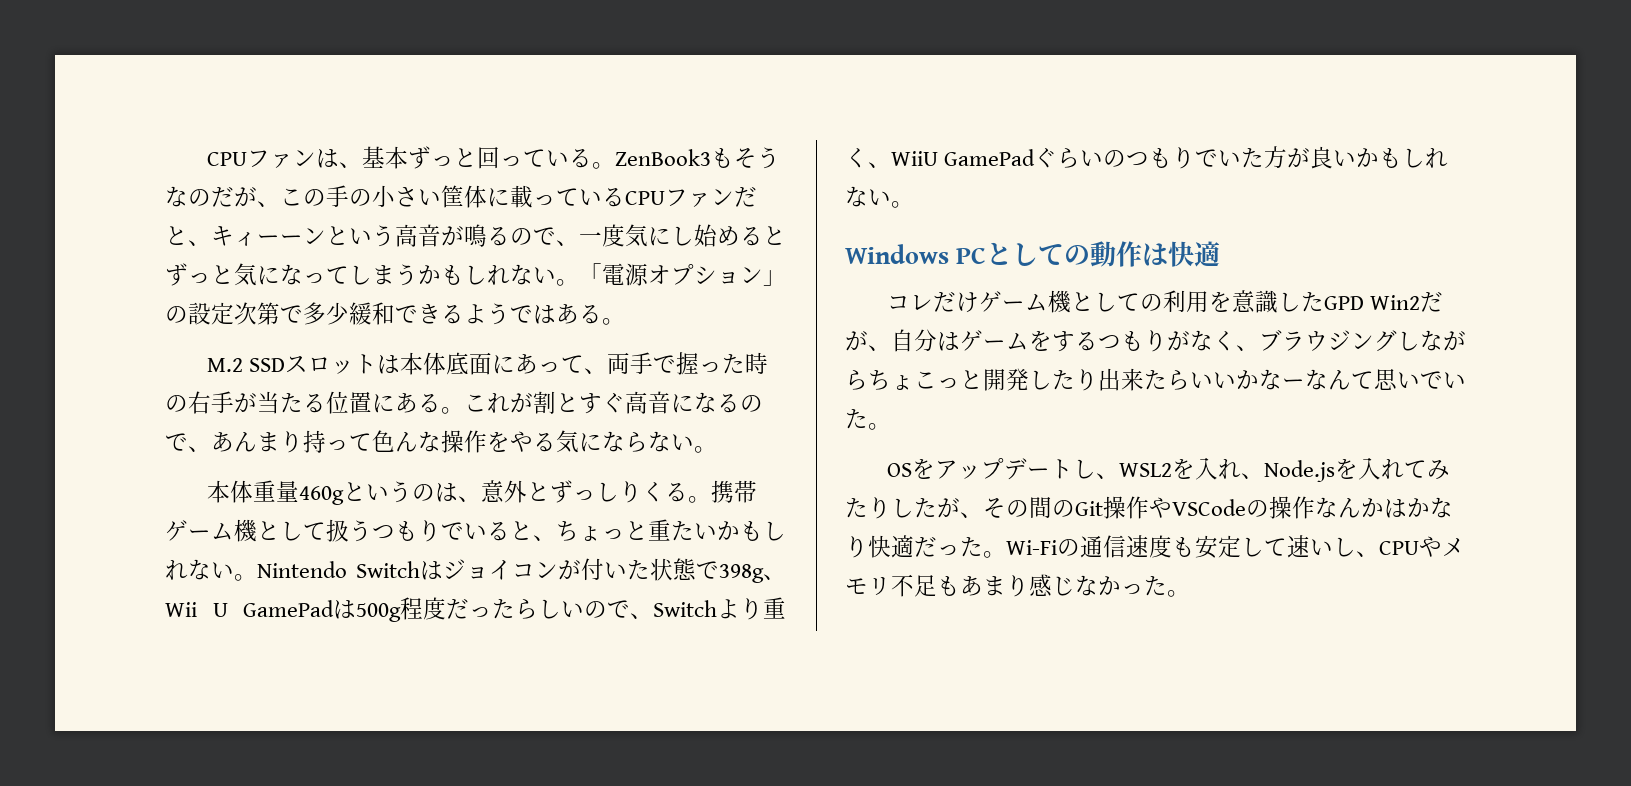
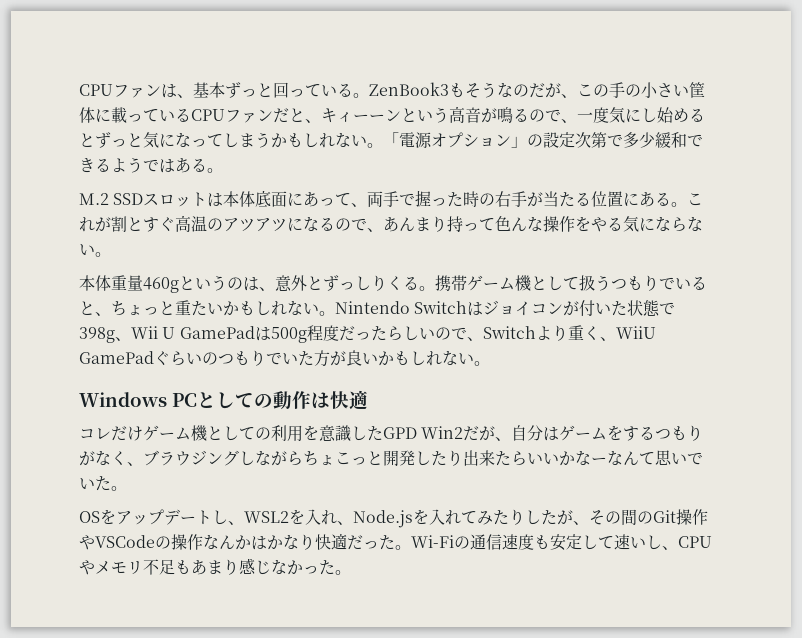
- これが割とすぐ高音になるので、あんまり持って色んな操作をやる気にならない。
+ これが割とすぐ高温のアツアツになるので、あんまり持って色んな操作をやる気にならない。

